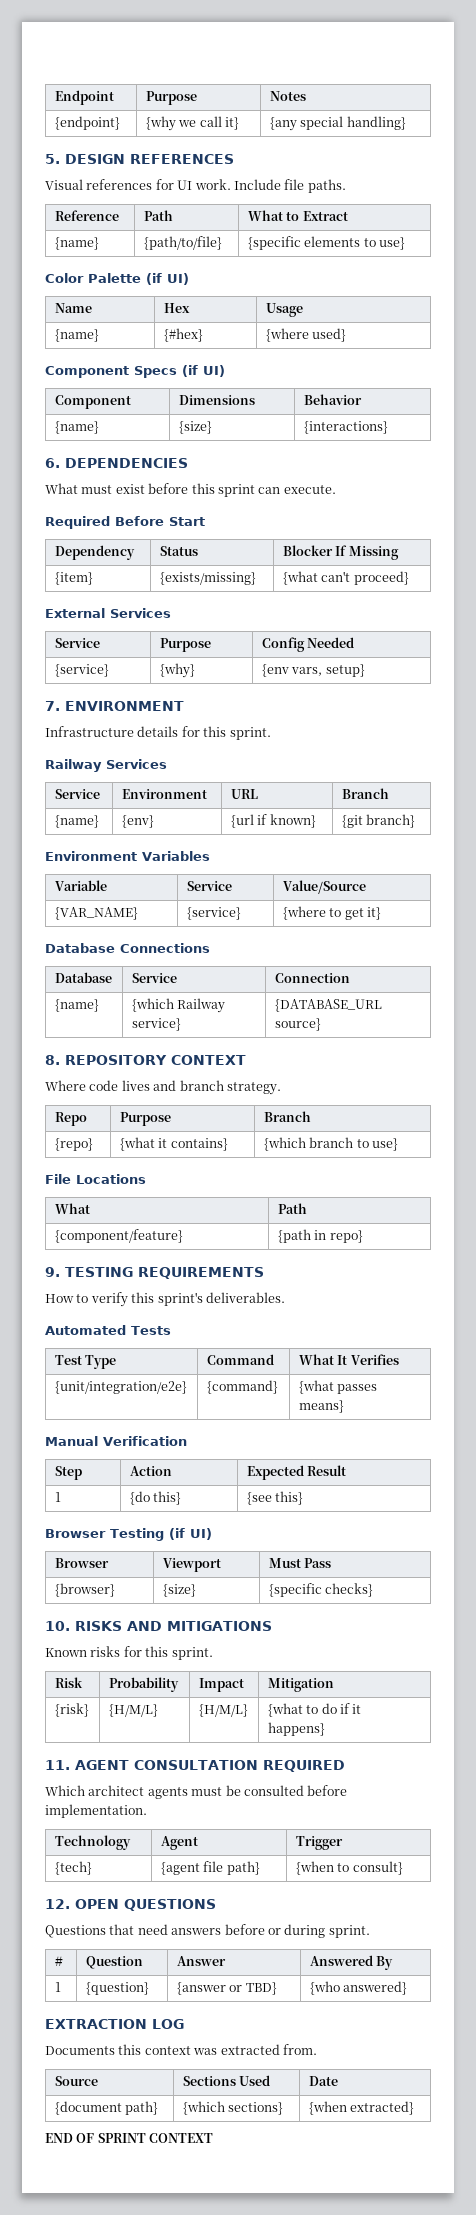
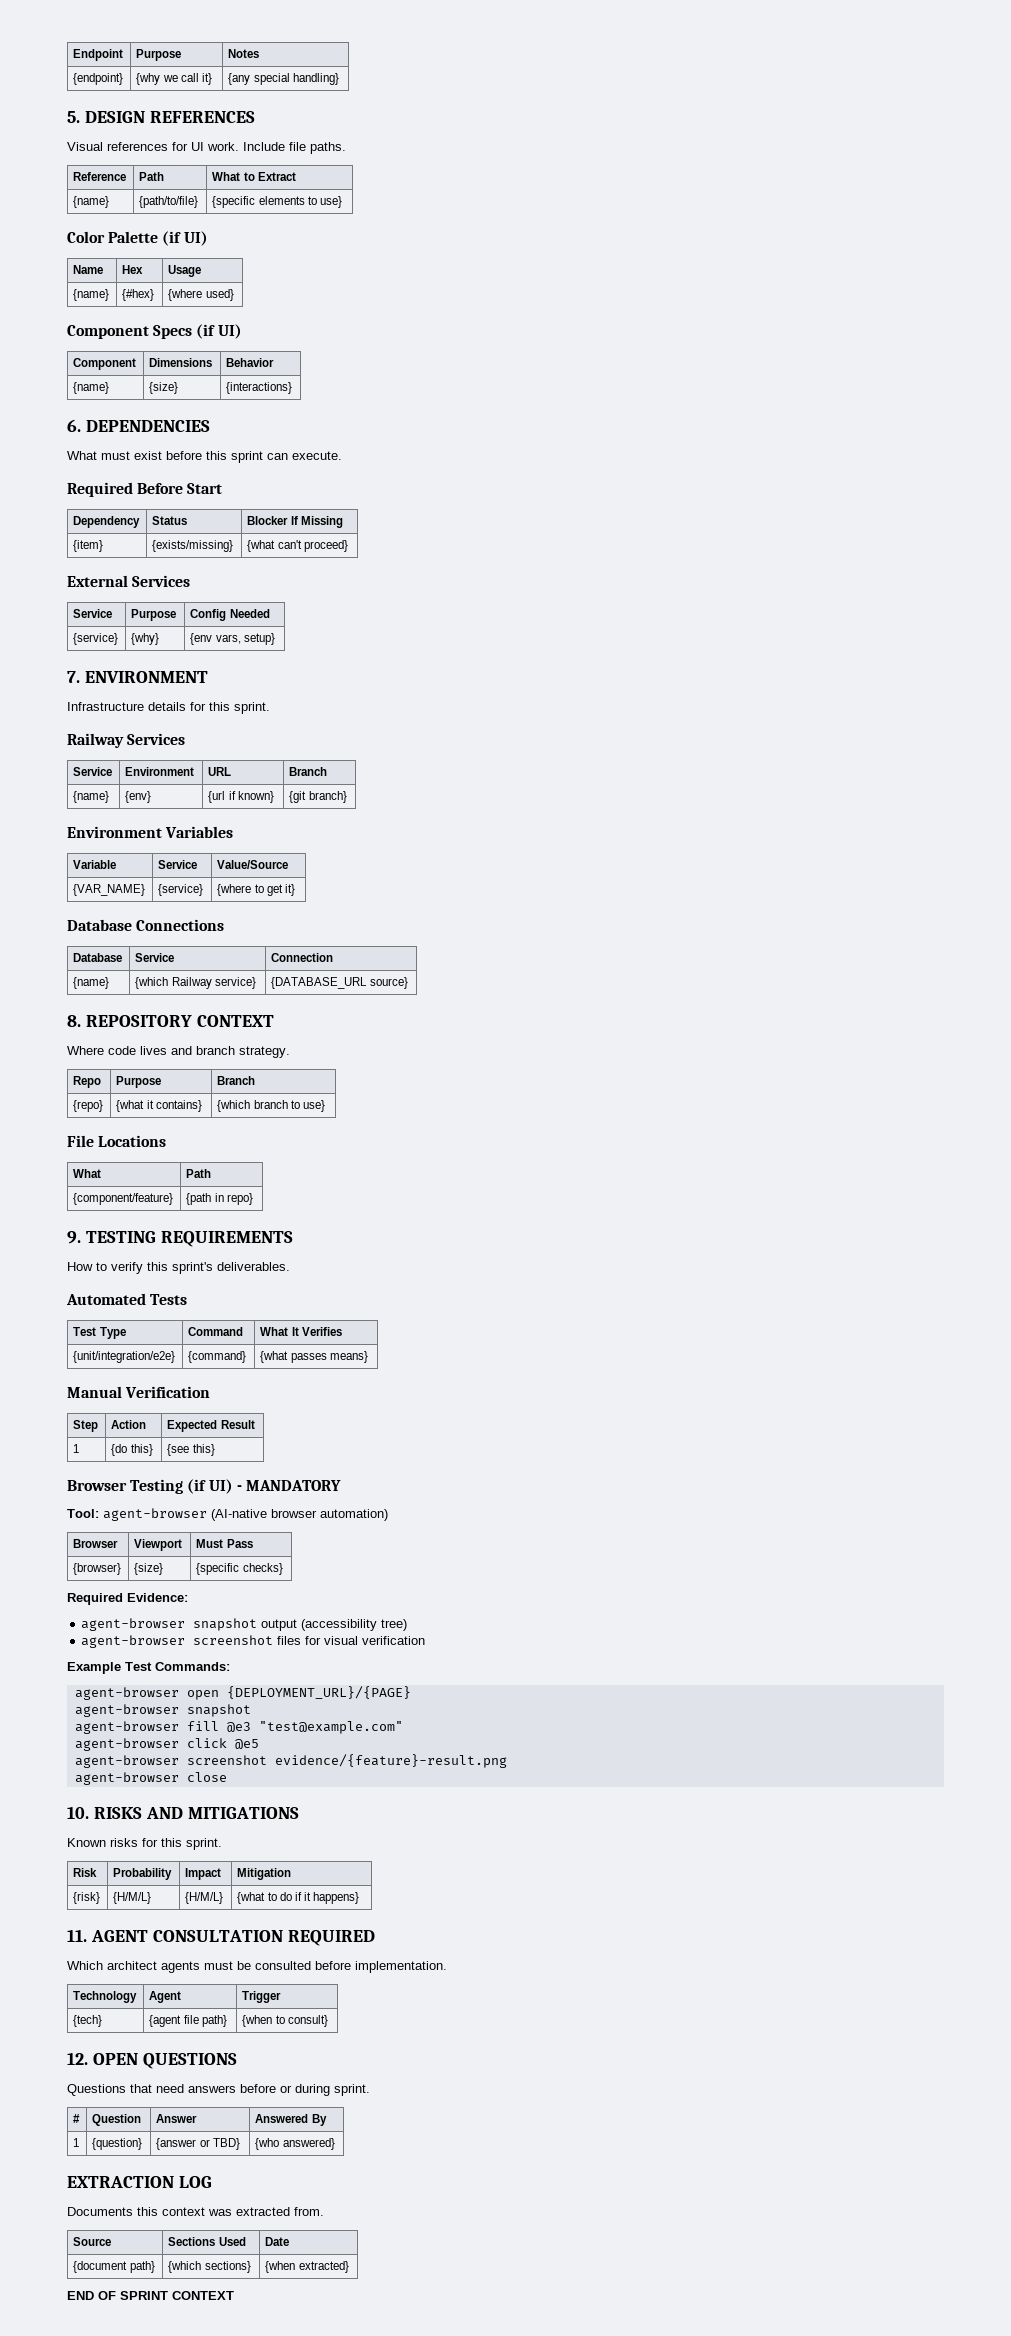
- Browser Testing (if UI)
+ Browser Testing (if UI) - MANDATORY
+ Tool: agent-browser (AI-native browser automation)
+ Required Evidence:
+ agent-browser snapshot output (accessibility tree)
+ agent-browser screenshot files for visual verification
+ Example Test Commands:
+ agent-browser open {DEPLOYMENT_URL}/{PAGE}
+ agent-browser snapshot
+ agent-browser fill @e3 "test@example.com"
+ agent-browser click @e5
+ agent-browser screenshot evidence/{feature}-result.png
+ agent-browser close

